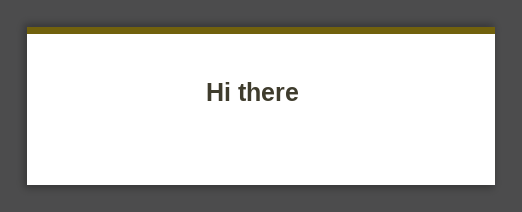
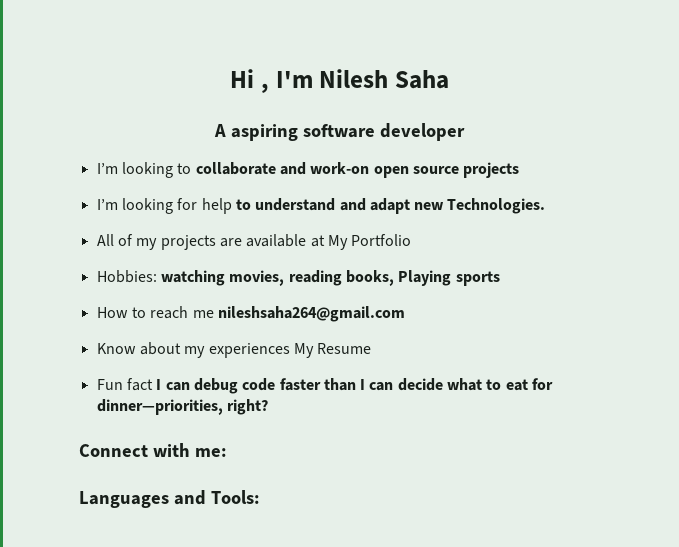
- Hi there
+ Hi , I'm Nilesh Saha
+ A aspiring software developer
+ I’m looking to collaborate and work-on open source projects
+ I’m looking for help to understand and adapt new Technologies.
+ All of my projects are available at My Portfolio
+ Hobbies: watching movies, reading books, Playing sports
+ How to reach me nileshsaha264@gmail.com
+ Know about my experiences My Resume
+ Fun fact I can debug code faster than I can decide what to eat for dinner—priorities, right?
+ Connect with me:
+ Languages and Tools:

